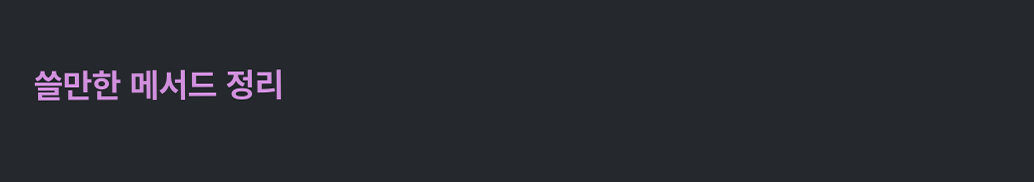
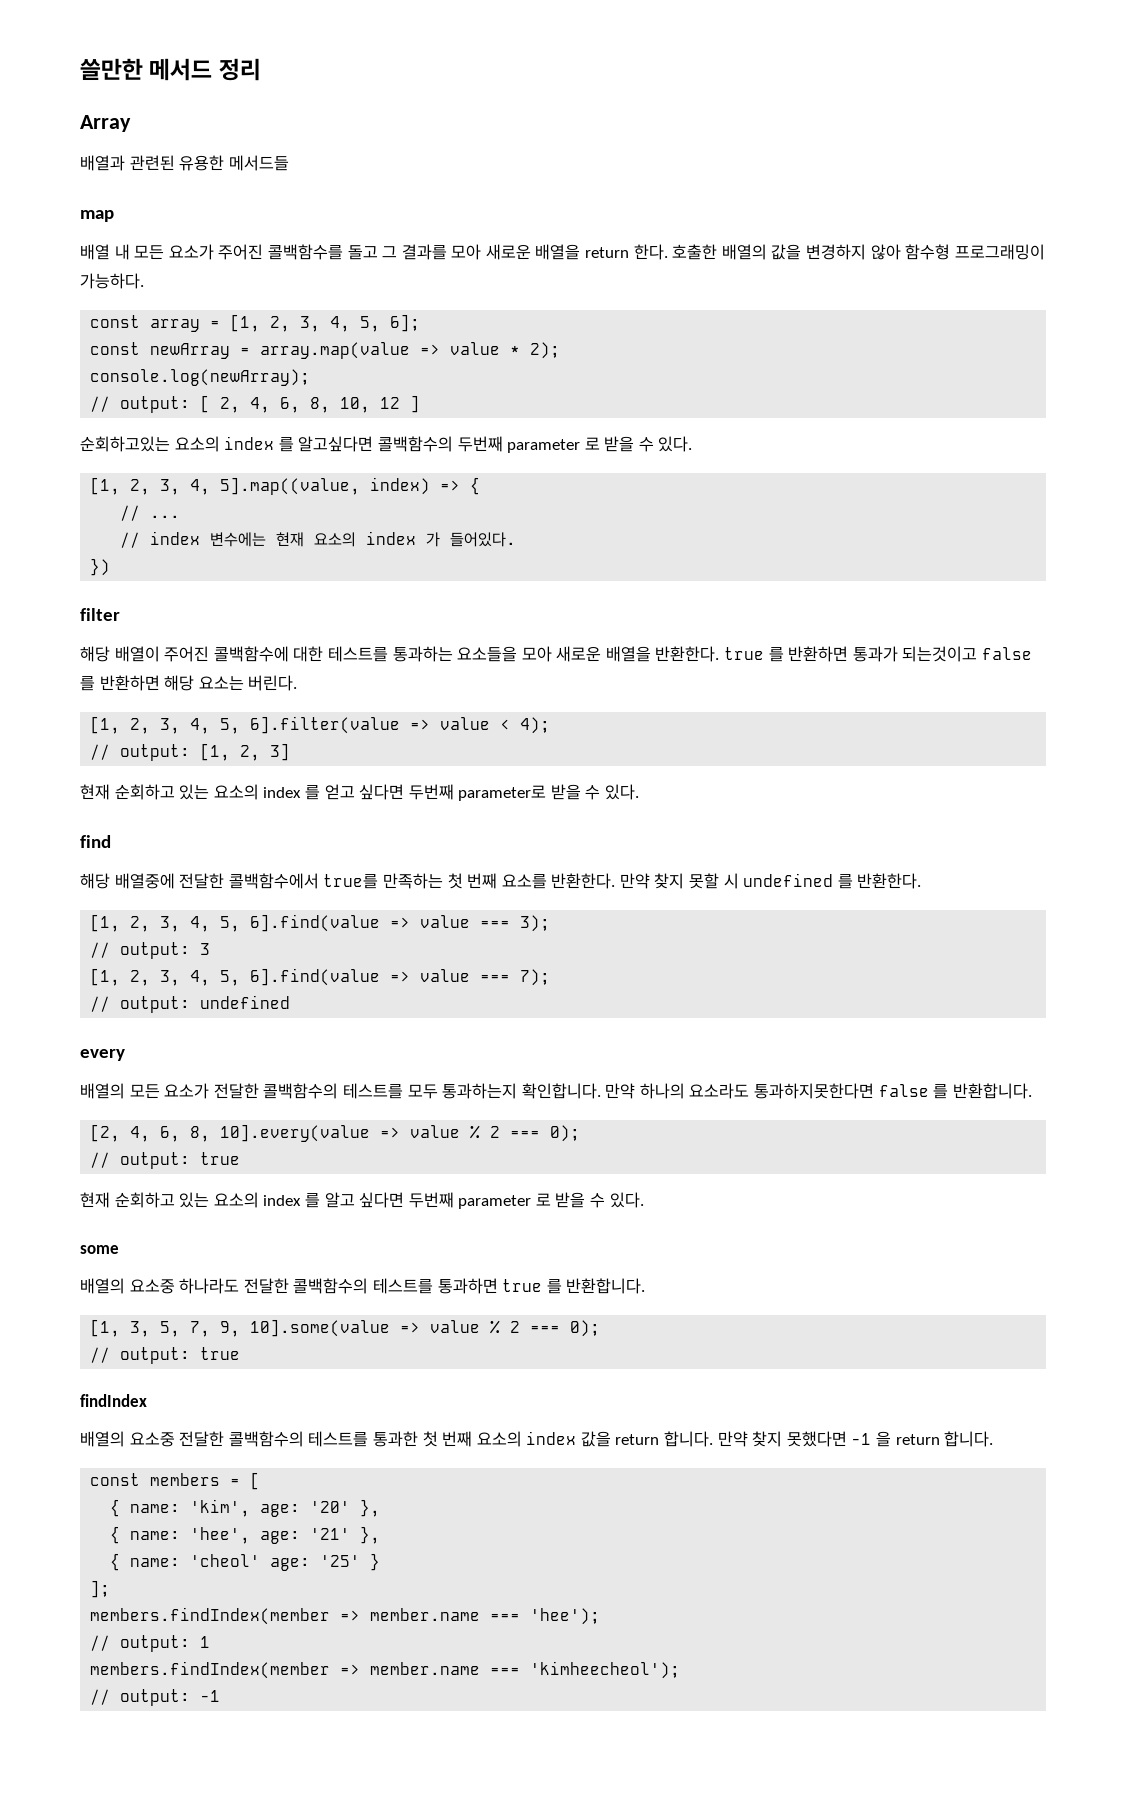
+ Array
+ 배열과 관련된 유용한 메서드들
+ map
+ 배열 내 모든 요소가 주어진 콜백함수를 돌고 그 결과를 모아 새로운 배열을 return 한다. 호출한 배열의 값을 변경하지 않아 함수형 프로그래밍이 가능하다.
+ const array = [1, 2, 3, 4, 5, 6];
+ const newArray = array.map(value => value * 2);
+ console.log(newArray);
+ // output: [ 2, 4, 6, 8, 10, 12 ]
+ 순회하고있는 요소의 index 를 알고싶다면 콜백함수의 두번째 parameter 로 받을 수 있다.
+ [1, 2, 3, 4, 5].map((value, index) => {
+ // ...
+ // index 변수에는 현재 요소의 index 가 들어있다.
+ })
+ filter
+ 해당 배열이 주어진 콜백함수에 대한 테스트를 통과하는 요소들을 모아 새로운 배열을 반환한다. true 를 반환하면 통과가 되는것이고 false 를 반환하면 해당 요소는 버린다.
+ [1, 2, 3, 4, 5, 6].filter(value => value < 4);
+ // output: [1, 2, 3]
+ 현재 순회하고 있는 요소의 index 를 얻고 싶다면 두번째 parameter로 받을 수 있다.
+ find
+ 해당 배열중에 전달한 콜백함수에서 true를 만족하는 첫 번째 요소를 반환한다. 만약 찾지 못할 시 undefined 를 반환한다.
+ [1, 2, 3, 4, 5, 6].find(value => value === 3);
+ // output: 3
+ [1, 2, 3, 4, 5, 6].find(value => value === 7);
+ // output: undefined
+ every
+ 배열의 모든 요소가 전달한 콜백함수의 테스트를 모두 통과하는지 확인합니다. 만약 하나의 요소라도 통과하지못한다면 false 를 반환합니다.
+ [2, 4, 6, 8, 10].every(value => value % 2 === 0);
+ // output: true
+ 현재 순회하고 있는 요소의 index 를 알고 싶다면 두번째 parameter 로 받을 수 있다.
+ some
+ 배열의 요소중 하나라도 전달한 콜백함수의 테스트를 통과하면 true 를 반환합니다.
+ [1, 3, 5, 7, 9, 10].some(value => value % 2 === 0);
+ // output: true
+ findIndex
+ 배열의 요소중 전달한 콜백함수의 테스트를 통과한 첫 번째 요소의 index 값을 return 합니다. 만약 찾지 못했다면 -1 을 return 합니다.
+ const members = [
+ { name: 'kim', age: '20' },
+ { name: 'hee', age: '21' },
+ { name: 'cheol' age: '25' }
+ ];
+ members.findIndex(member => member.name === 'hee');
+ // output: 1
+ members.findIndex(member => member.name === 'kimheecheol');
+ // output: -1

